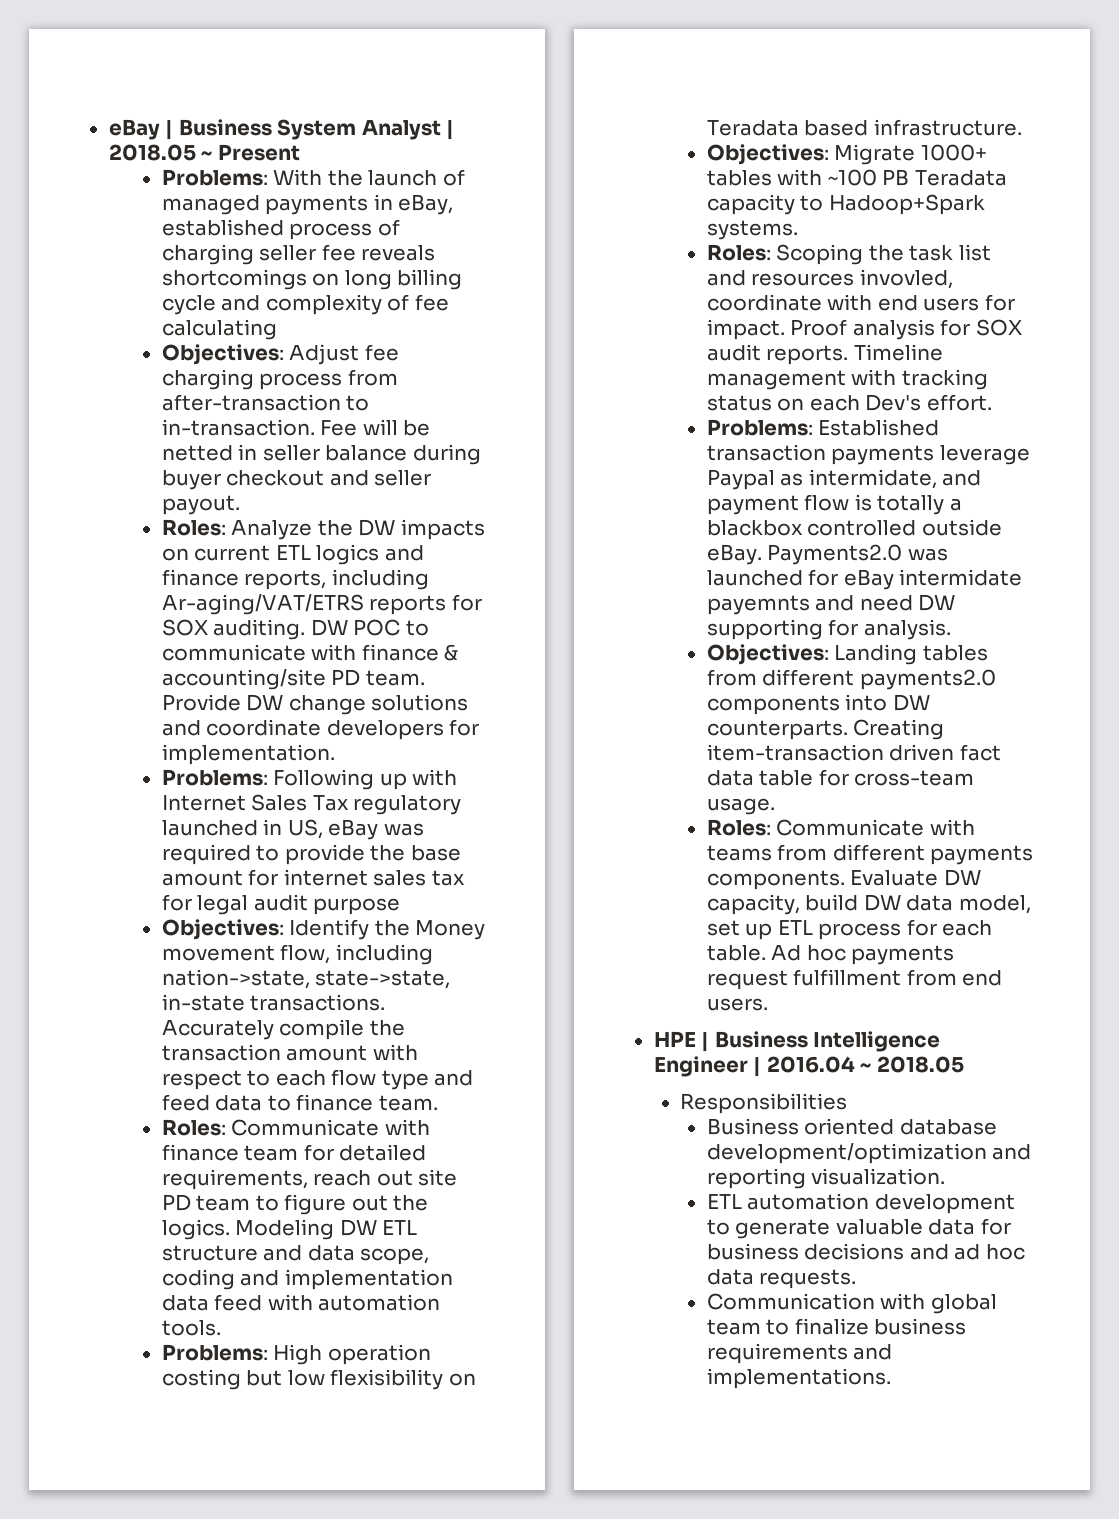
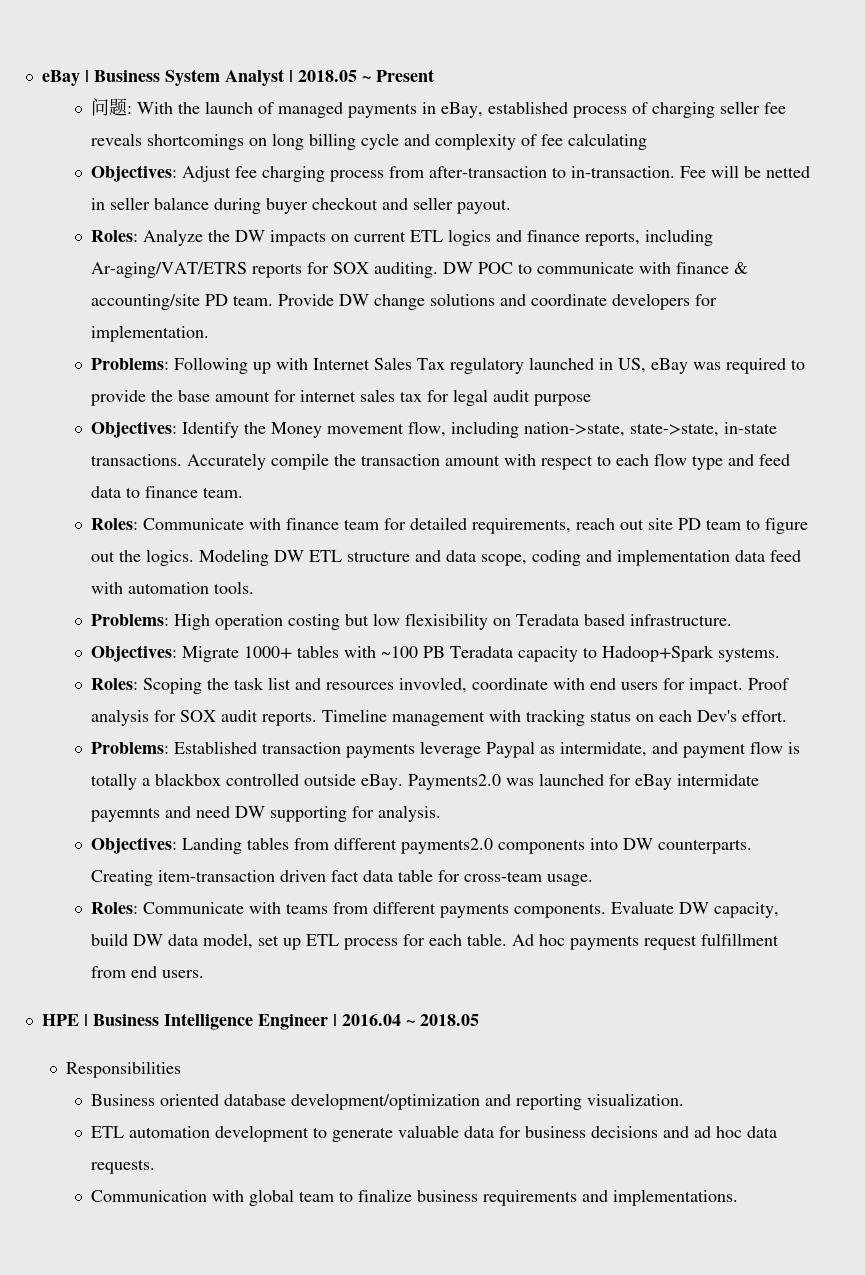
- Problems: With the launch of managed payments in eBay, established process of charging seller fee reveals shortcomings on long billing cycle and complexity of fee calculating
+ 问题: With the launch of managed payments in eBay, established process of charging seller fee reveals shortcomings on long billing cycle and complexity of fee calculating

